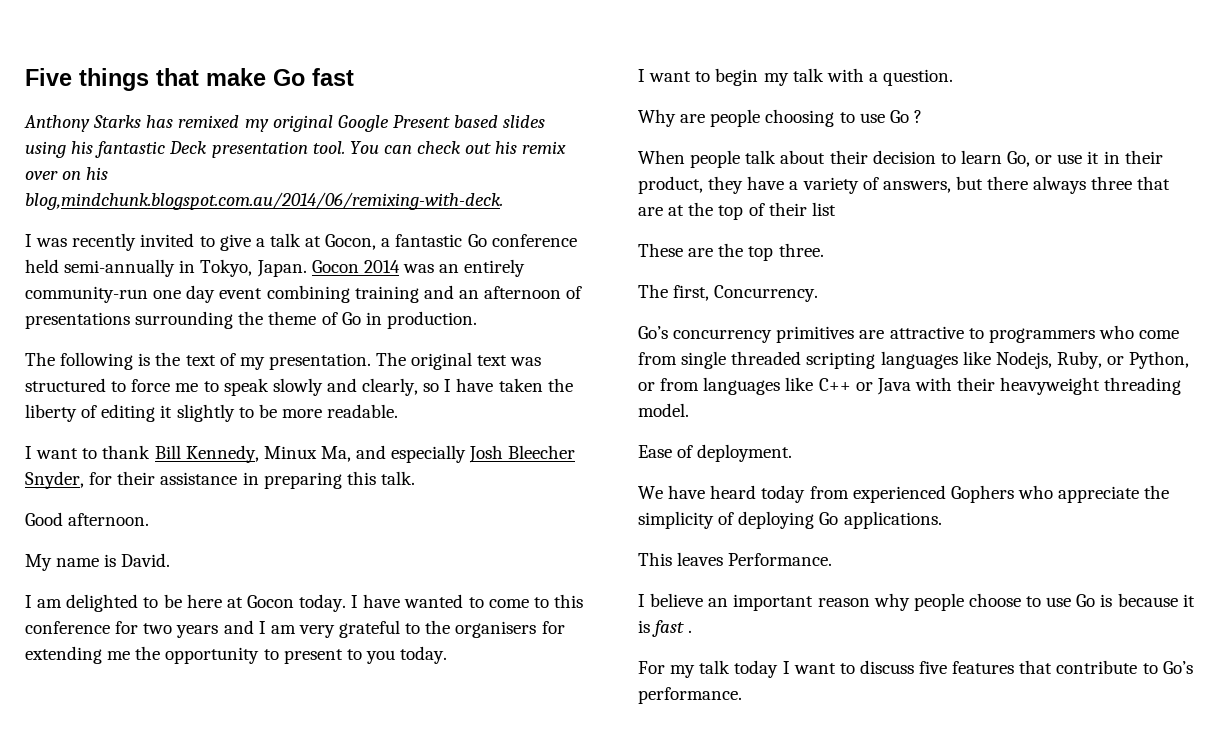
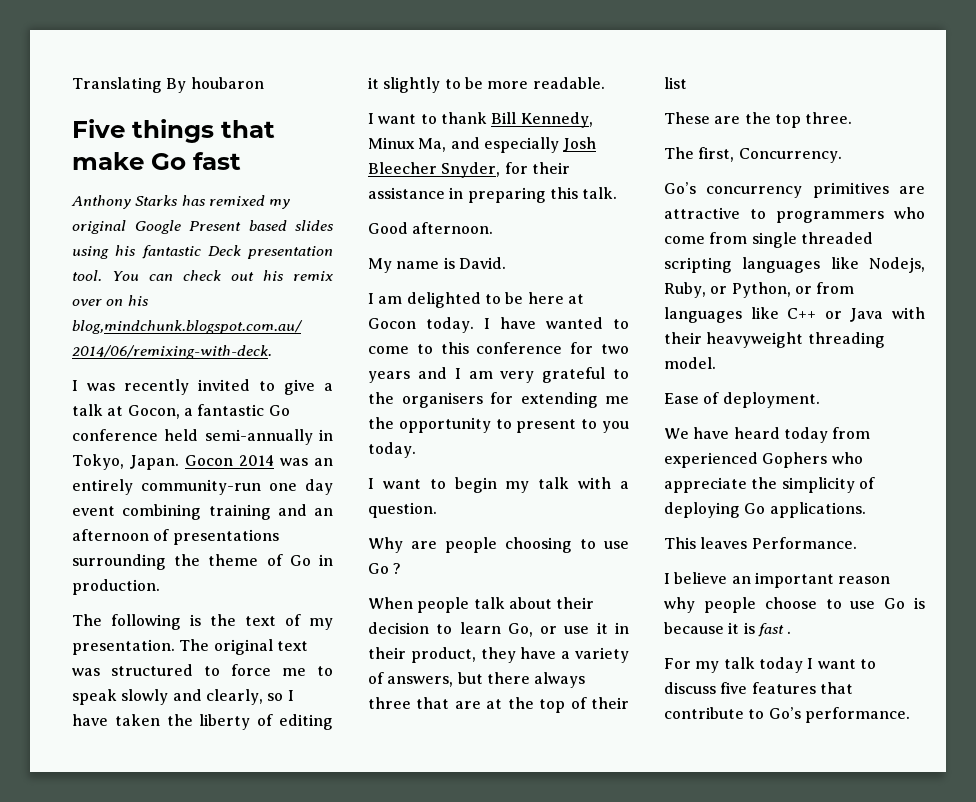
+ Translating By houbaron

